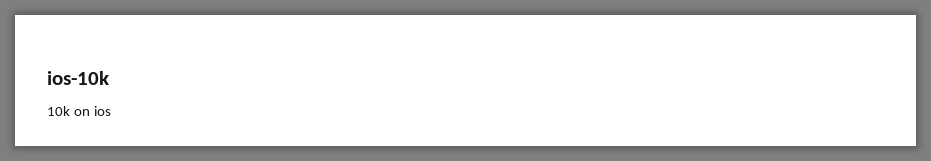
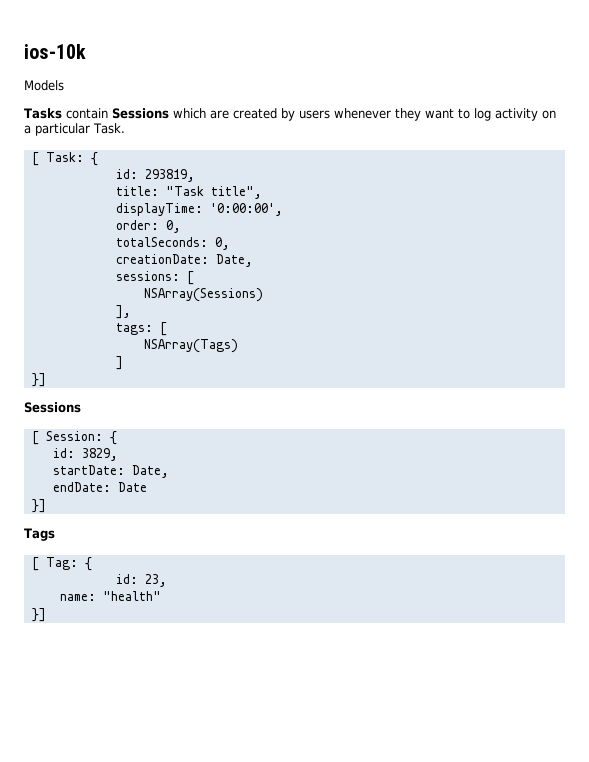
- 10k on ios
+ Models
+ Tasks contain Sessions which are created by users whenever they want to log activity on a particular Task.
+ [ Task: {
+ id: 293819,
+ title: "Task title",
+ displayTime: '0:00:00',
+ order: 0,
+ totalSeconds: 0,
+ creationDate: Date,
+ sessions: [
+ NSArray(Sessions)
+ ],
+ tags: [
+ NSArray(Tags)
+ ]
+ }]
+ Sessions
+ [ Session: {
+ id: 3829,
+ startDate: Date,
+ endDate: Date
+ }]
+ Tags
+ [ Tag: {
+ id: 23,
+ name: "health"
+ }]

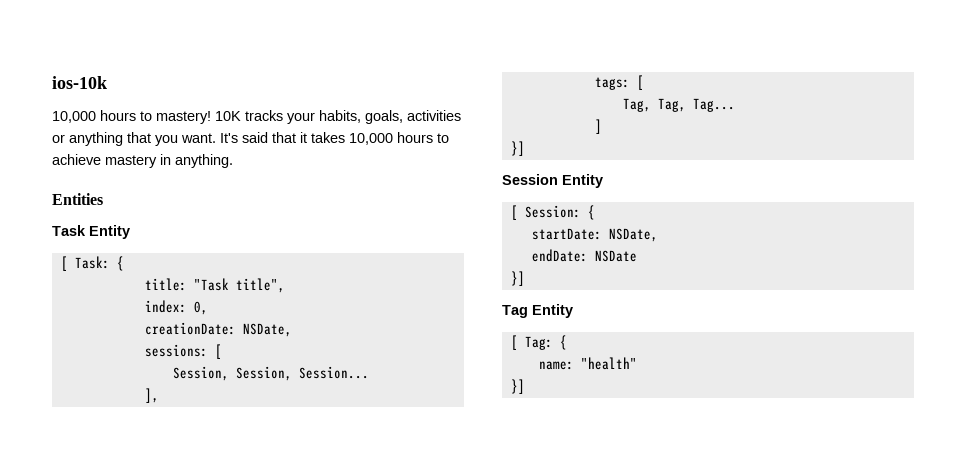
- Models
- Tasks contain Sessions which are created by users whenever they want to log activity on a particular Task.
+ 10,000 hours to mastery! 10K tracks your habits, goals, activities or anything that you want. It's said that it takes 10,000 hours to achieve mastery in anything.
+ Entities
+ Task Entity
- id: 293819,
- displayTime: '0:00:00',
- order: 0,
- totalSeconds: 0,
+ index: 0,
- creationDate: Date,
+ creationDate: NSDate,
- NSArray(Sessions)
+ Session, Session, Session...
- NSArray(Tags)
+ Tag, Tag, Tag...
  ]
  }]
- Sessions
+ Session Entity
- id: 3829,
- startDate: Date,
+ startDate: NSDate,
- endDate: Date
+ endDate: NSDate
  }]
- Tags
+ Tag Entity
- id: 23,

